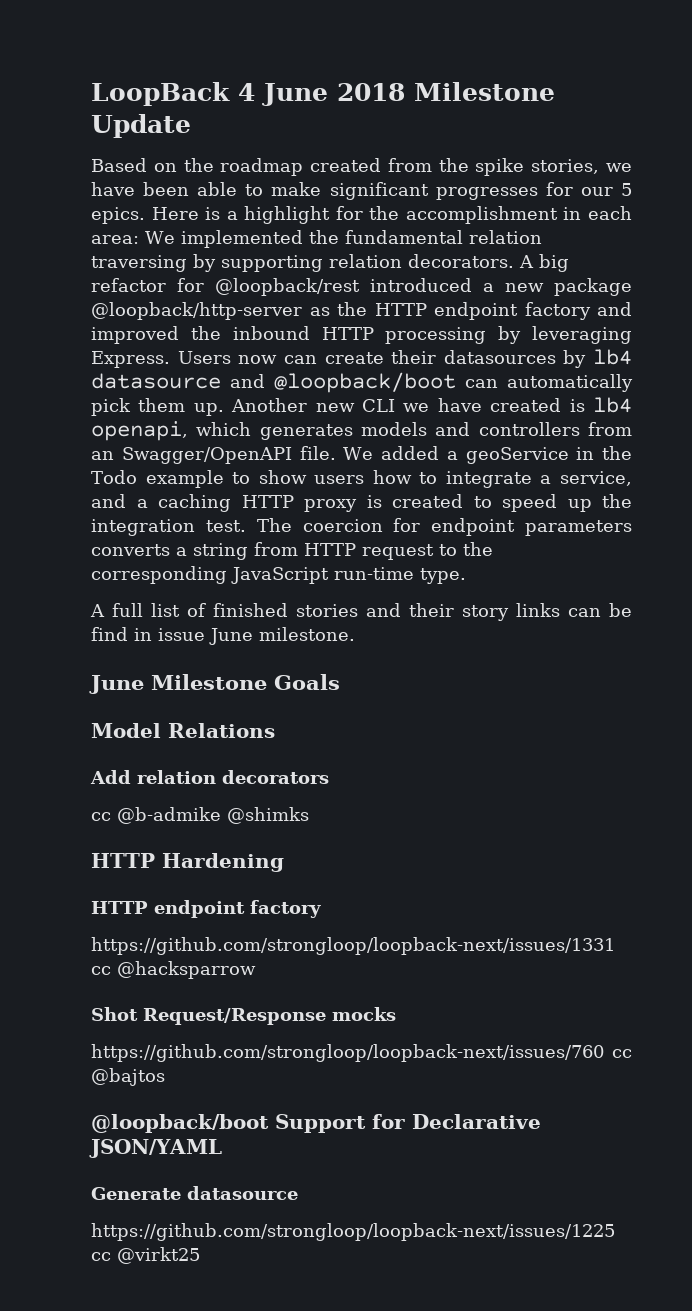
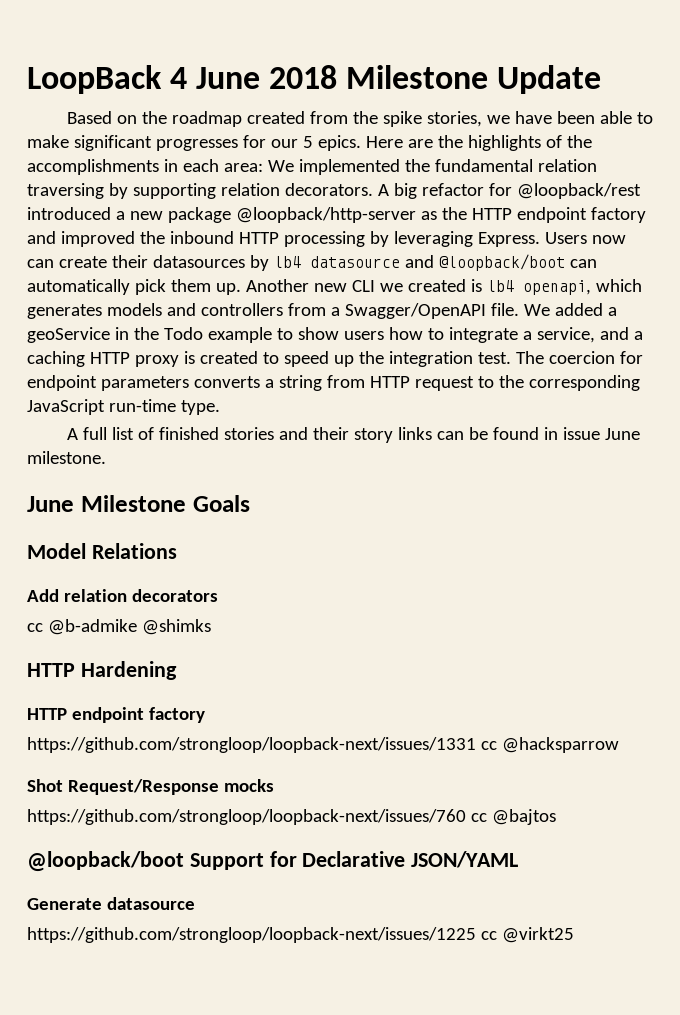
- Here is a highlight for the accomplishment in each area: We implemented the fundamental relation traversing by supporting relation decorators.
+ Here are the highlights of the accomplishments in each area: We implemented the fundamental relation traversing by supporting relation decorators.
- Another new CLI we have created is lb4 openapi, which generates models and controllers from an Swagger/OpenAPI file.
+ Another new CLI we created is lb4 openapi, which generates models and controllers from a Swagger/OpenAPI file.
- A full list of finished stories and their story links can be find in issue June milestone.
+ A full list of finished stories and their story links can be found in issue June milestone.

